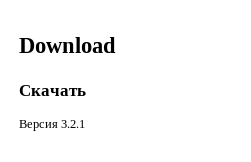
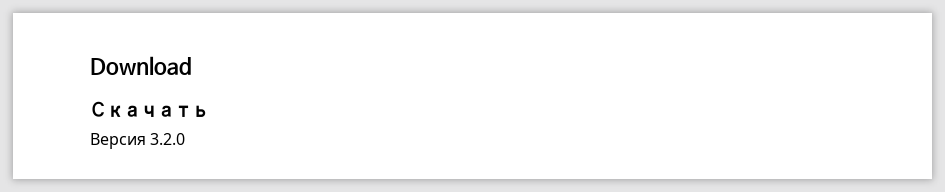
- Версия 3.2.1
+ Версия 3.2.0

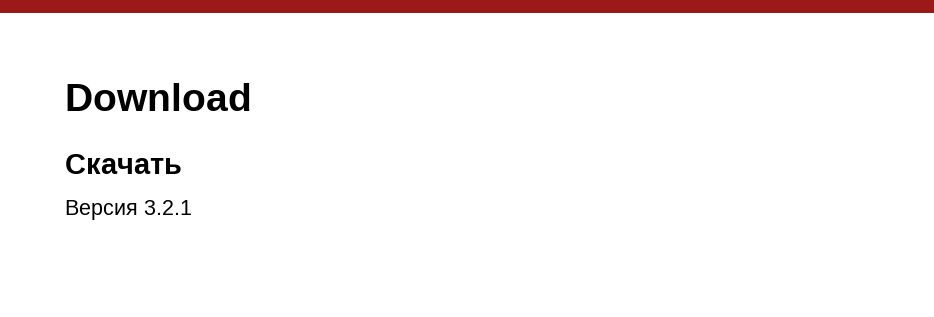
- Версия 3.2.0
+ Версия 3.2.1

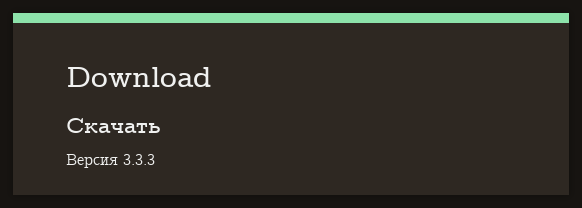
- Версия 3.2.1
+ Версия 3.3.3

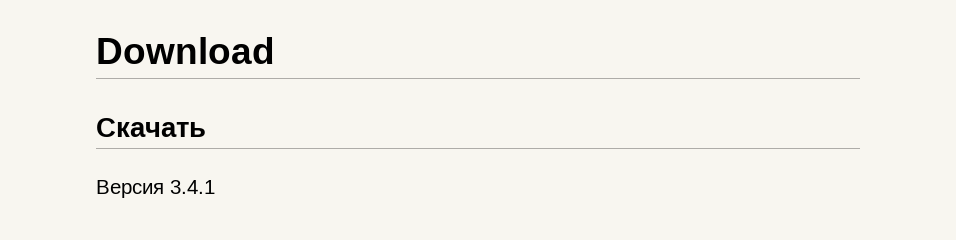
- Версия 3.3.3
+ Версия 3.4.1

